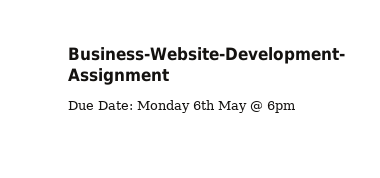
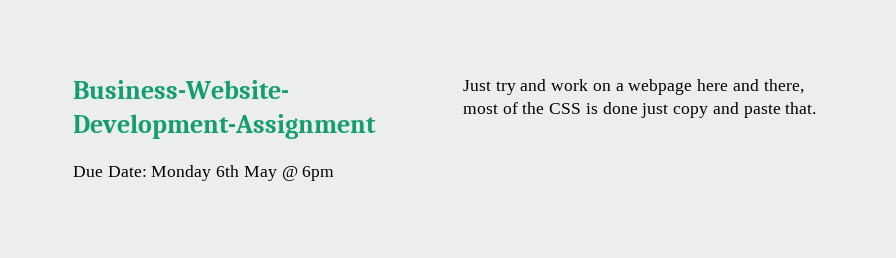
+ Just try and work on a webpage here and there, most of the CSS is done just copy and paste that.

